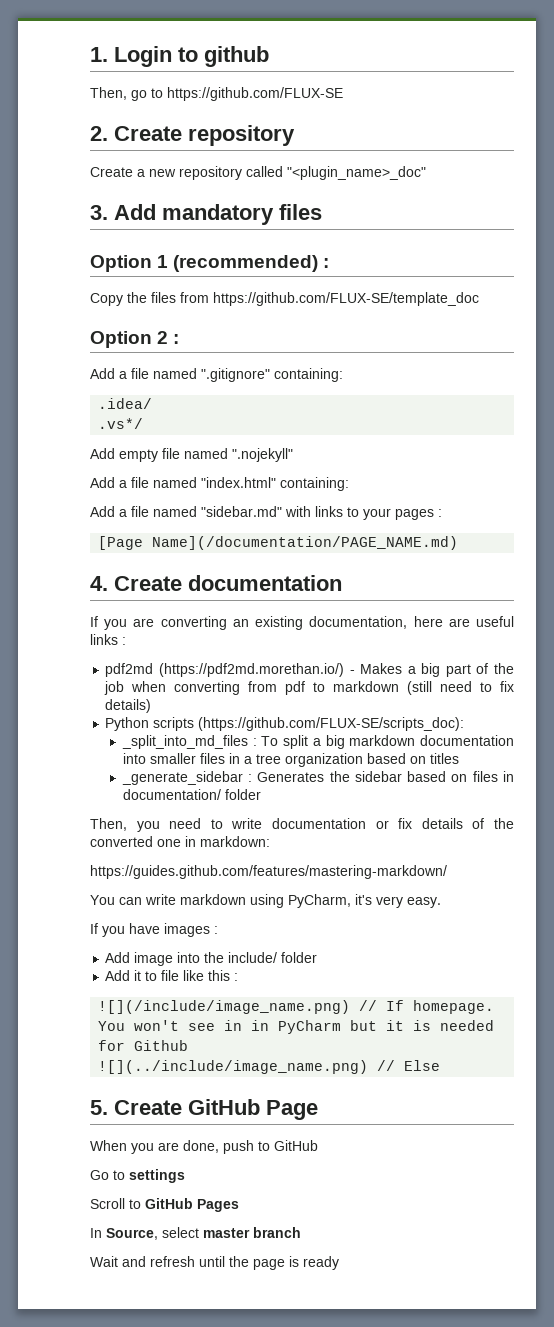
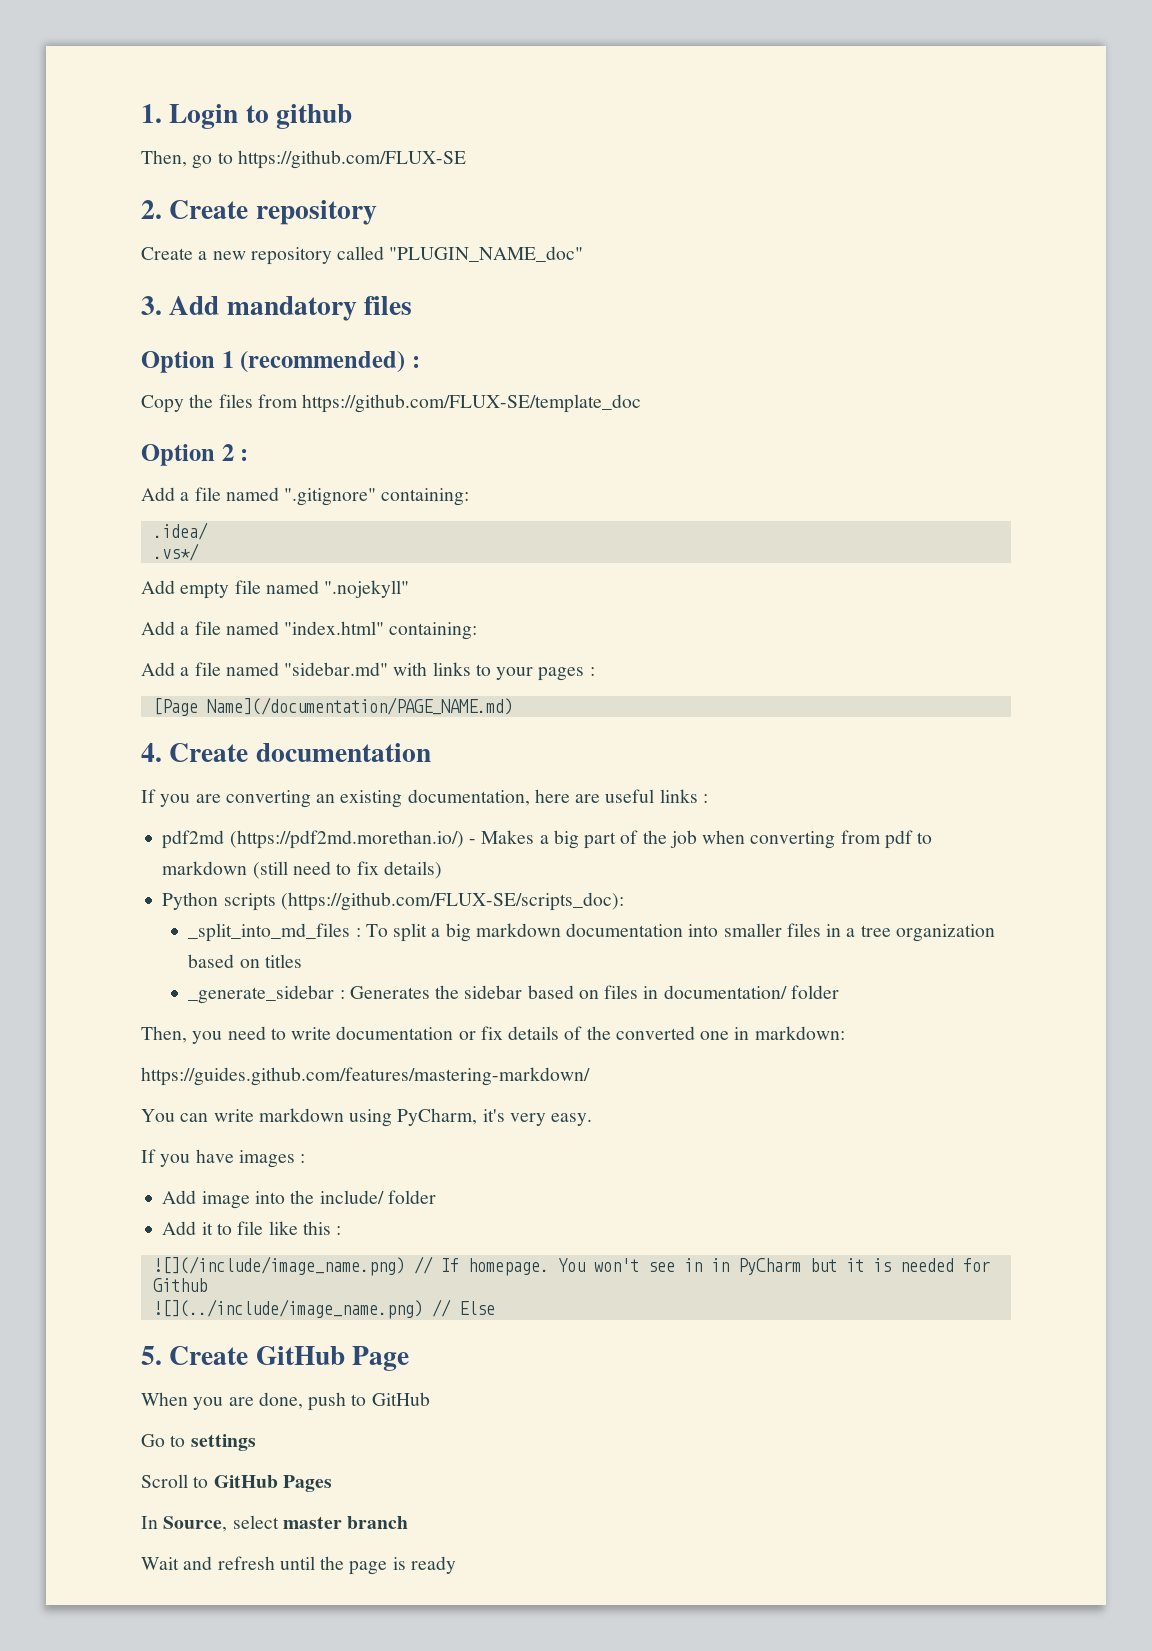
- Create a new repository called "<plugin_name>_doc"
+ Create a new repository called "PLUGIN_NAME_doc"

